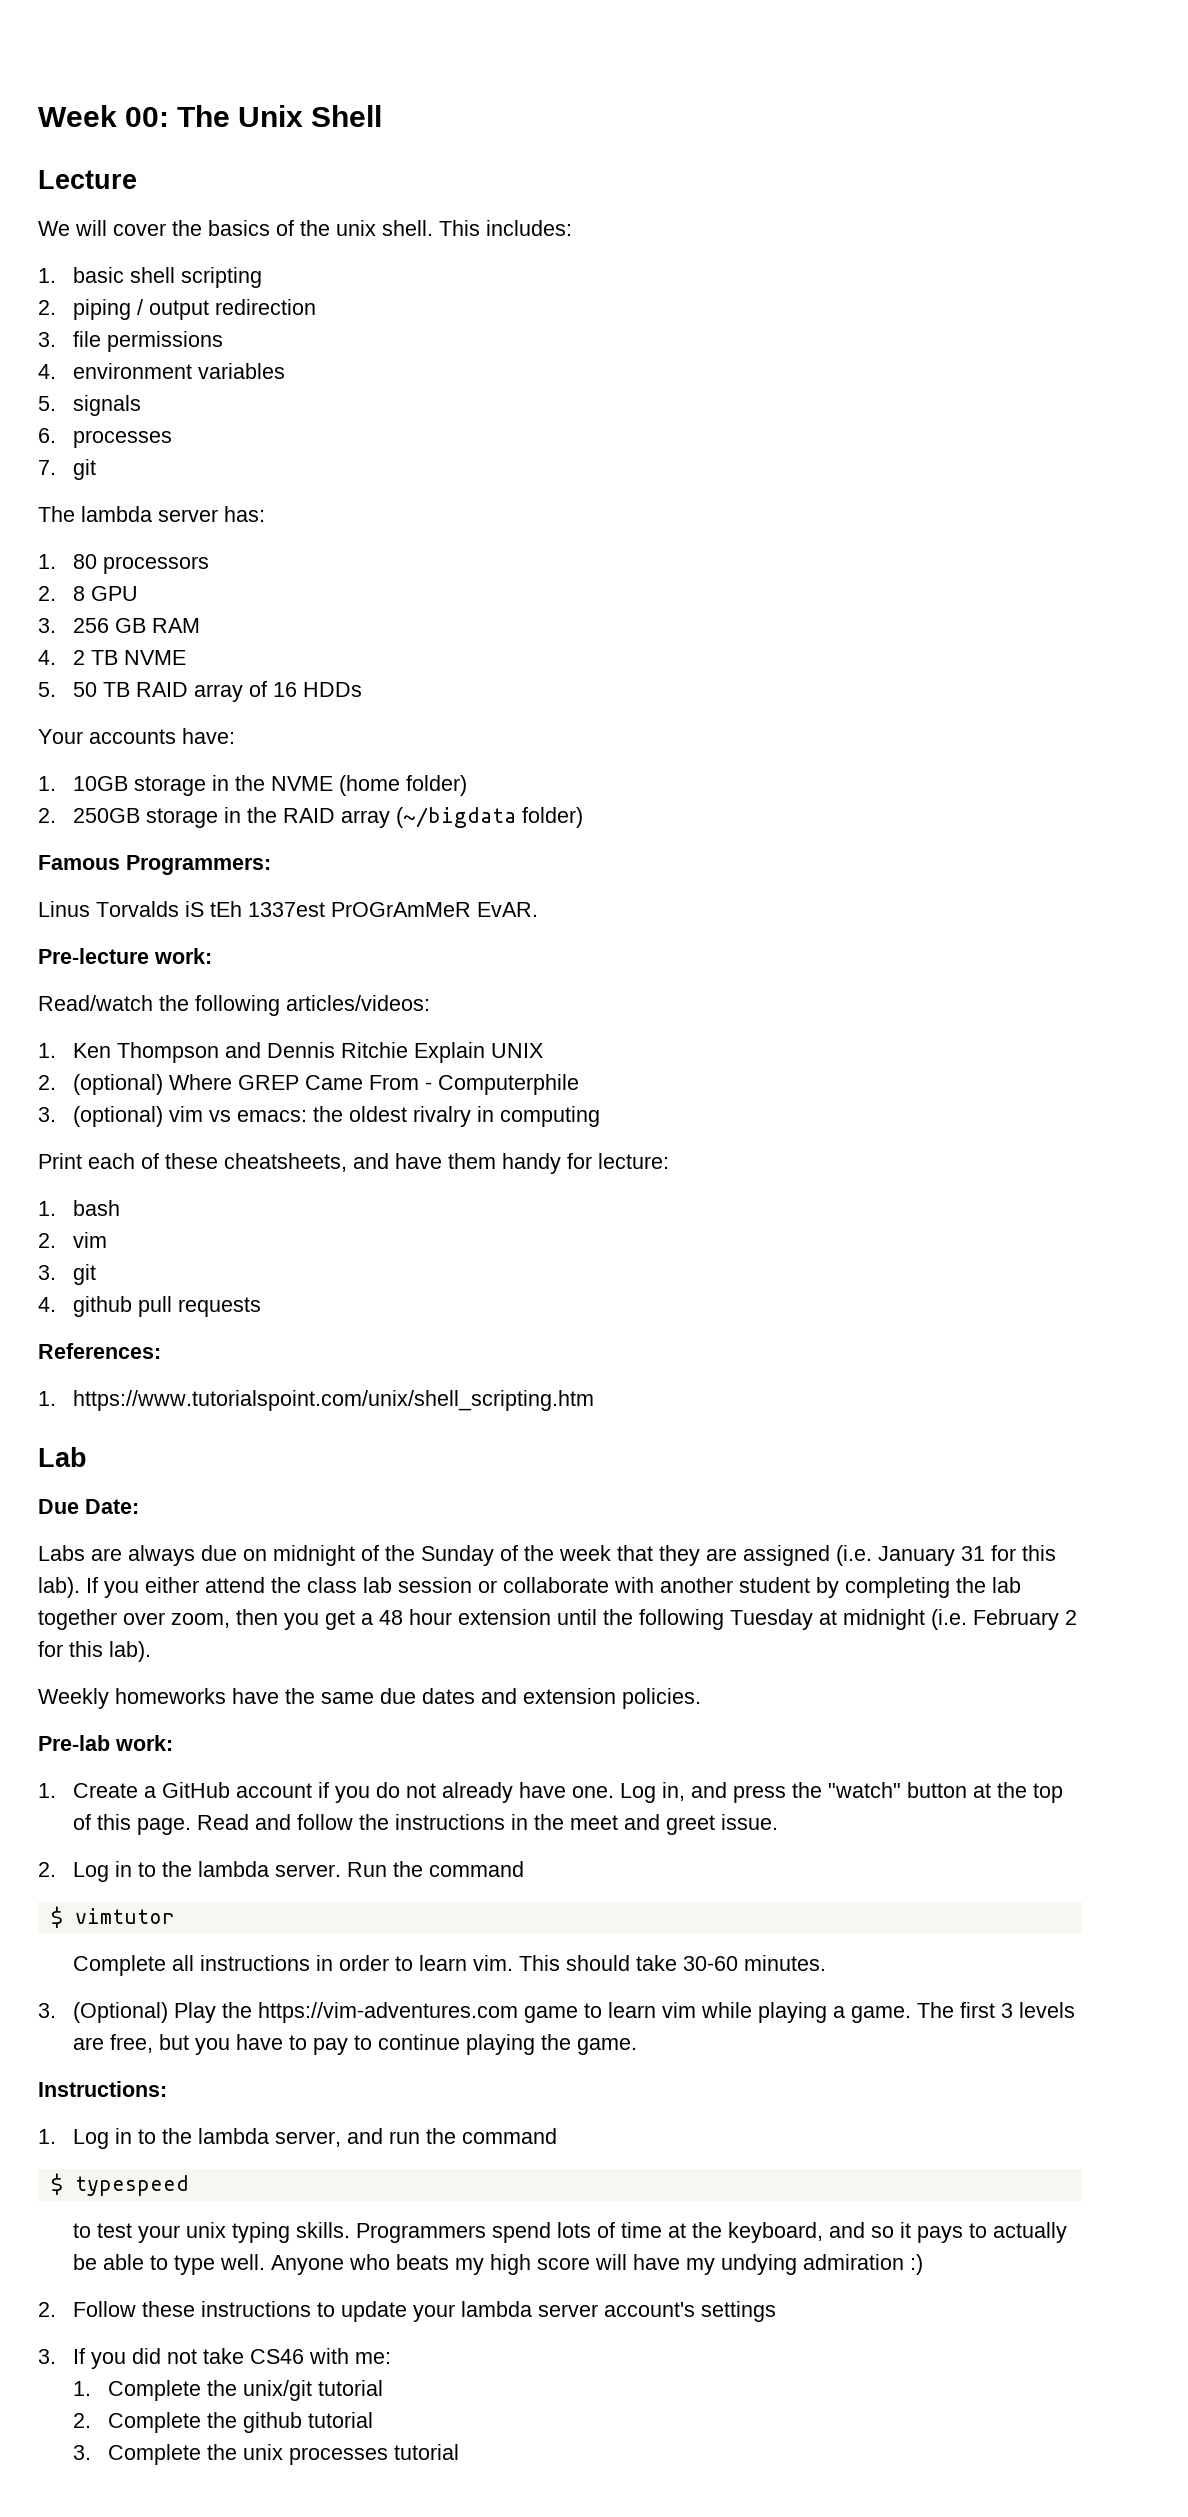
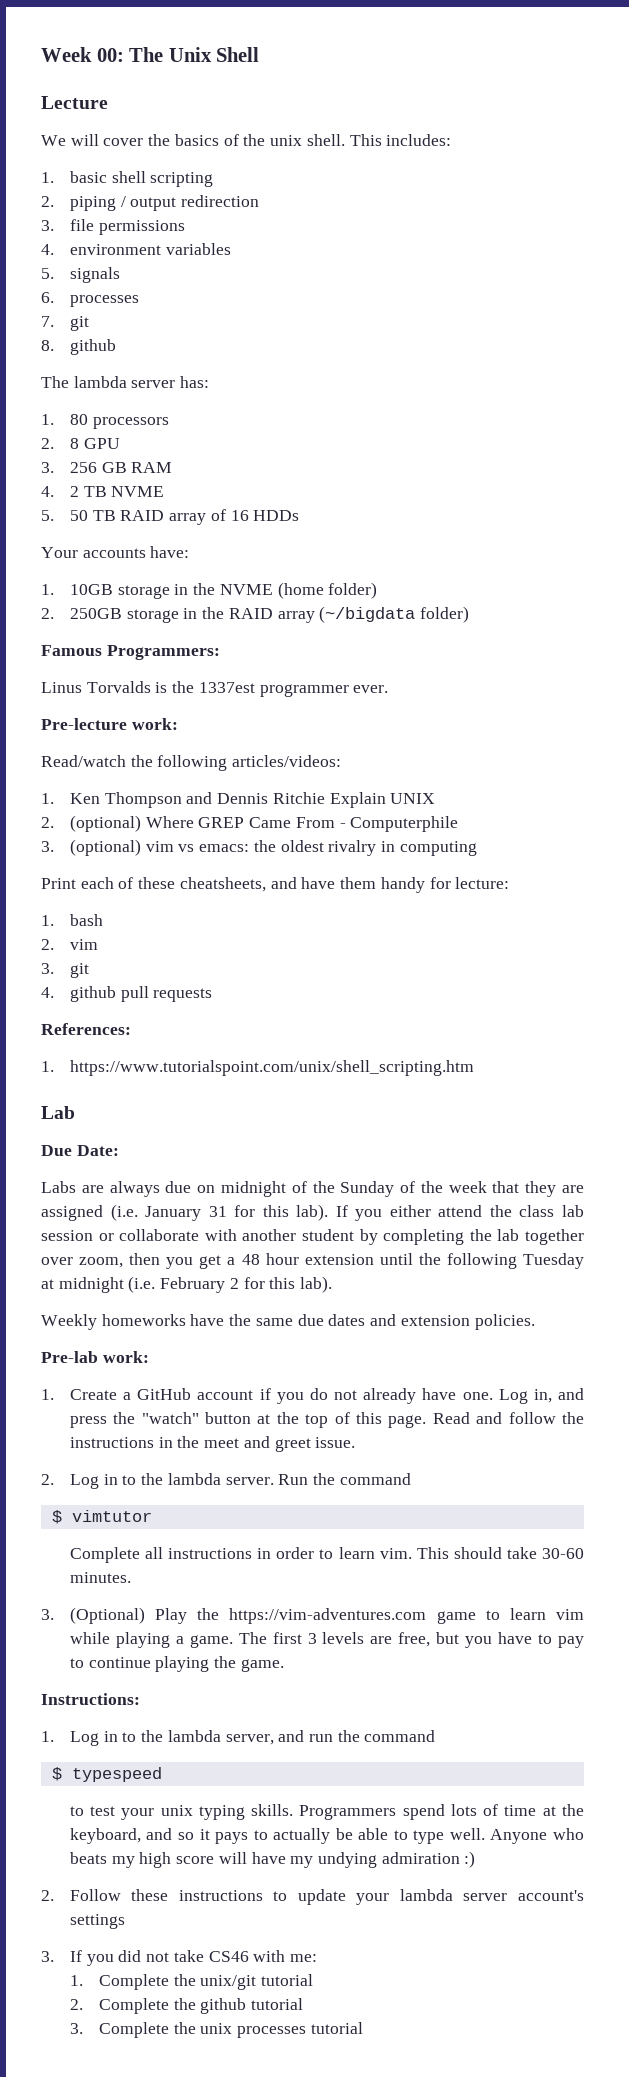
+ 8. github
- Linus Torvalds iS tEh 1337est PrOGrAmMeR EvAR.
+ Linus Torvalds is the 1337est programmer ever.

